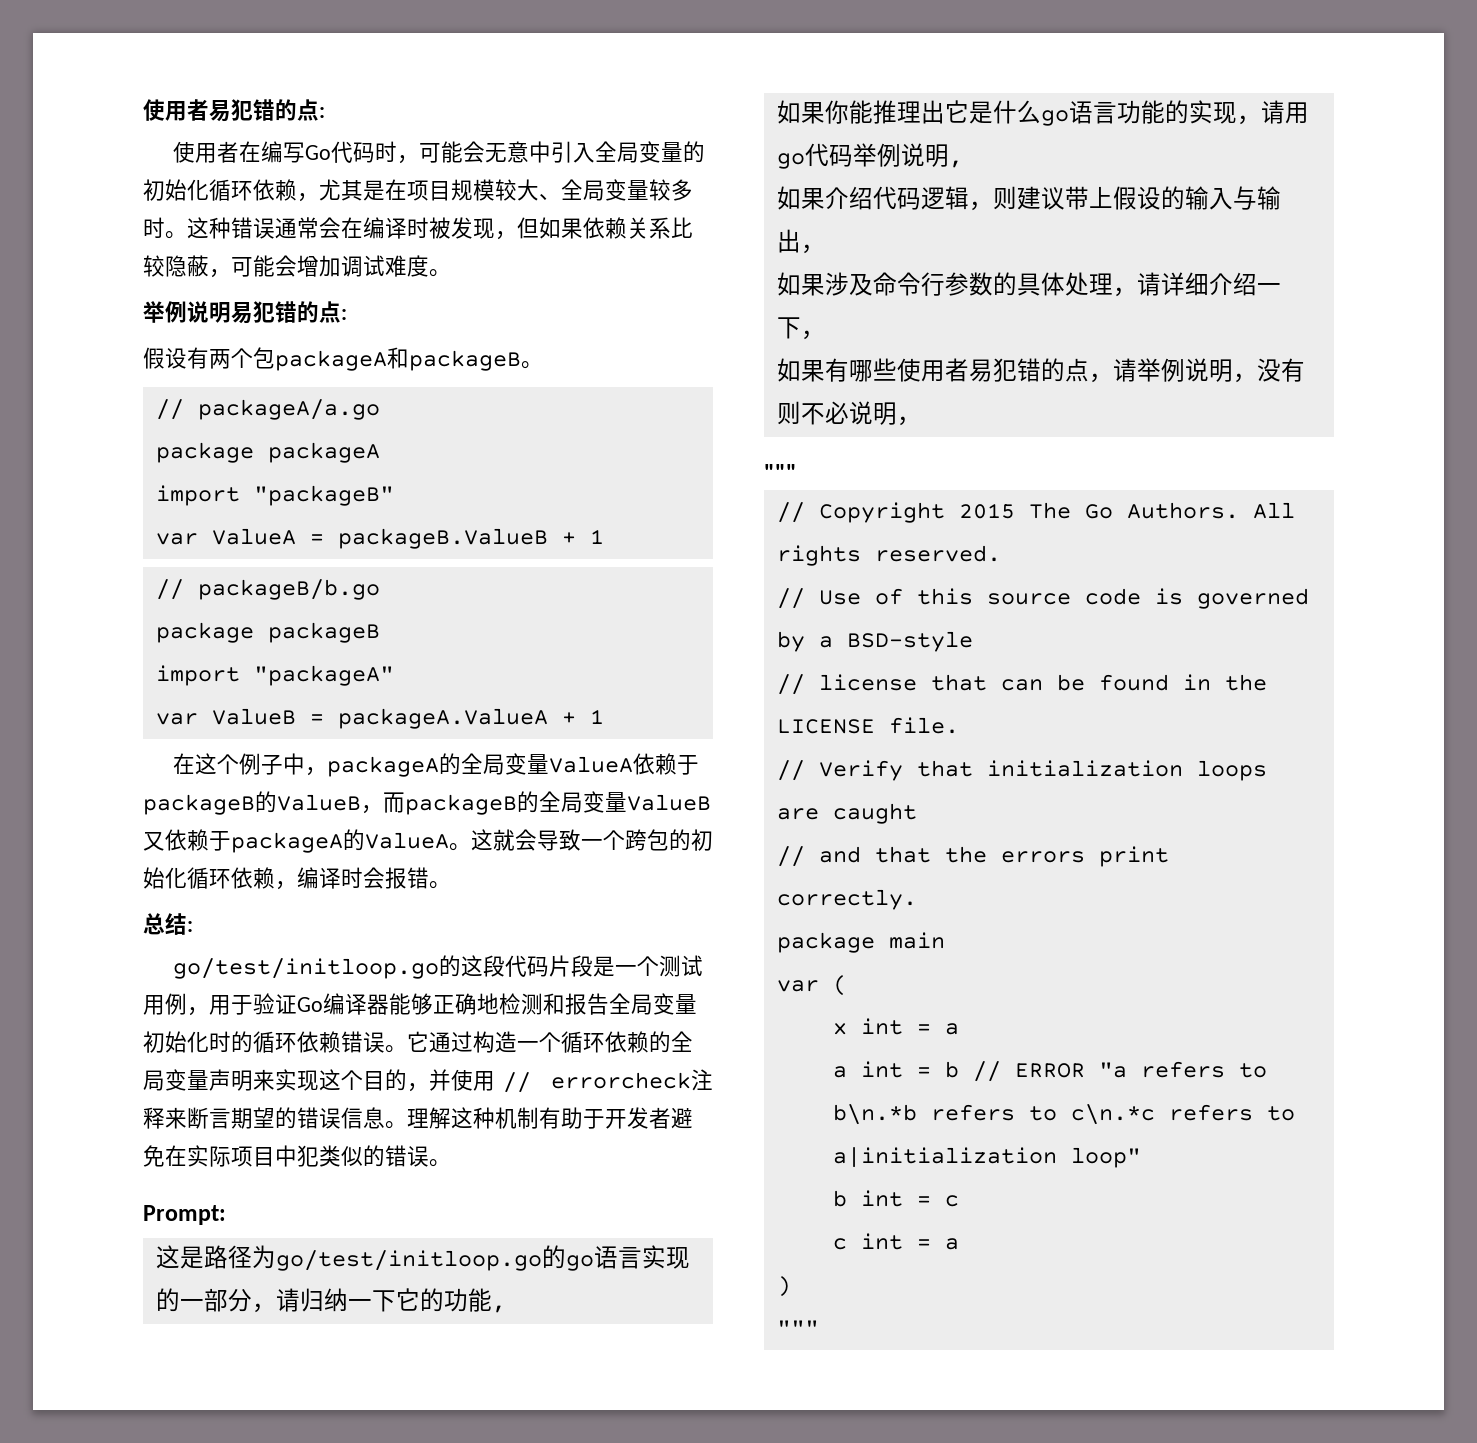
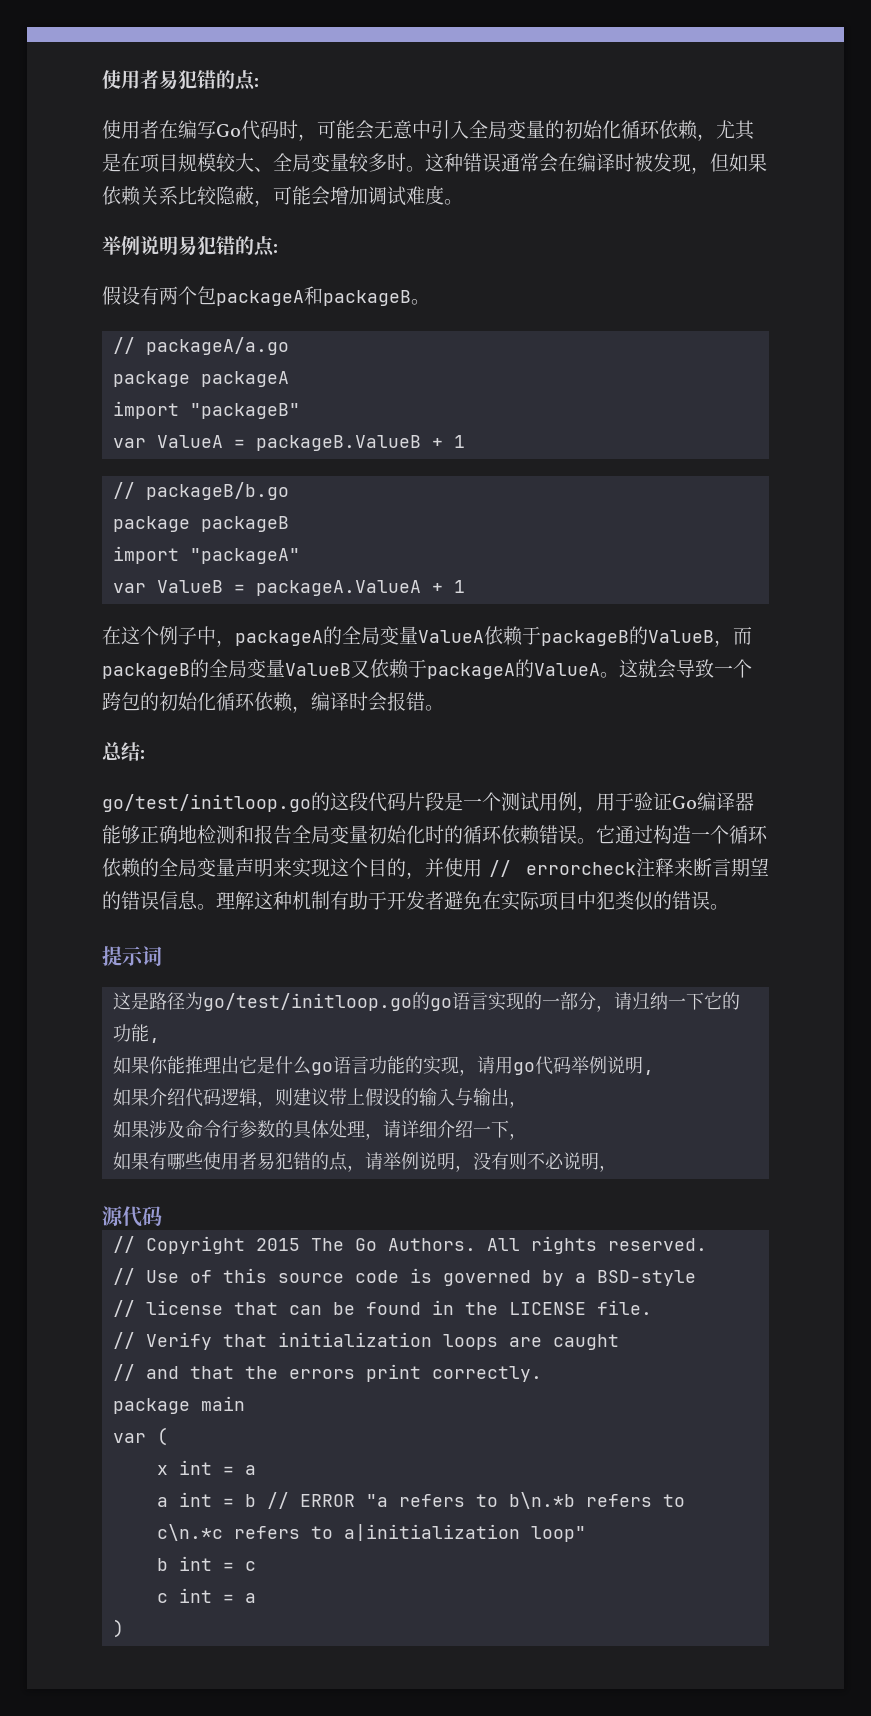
- Prompt:
+ 提示词
  如果有哪些使用者易犯错的点，请举例说明，没有则不必说明，
- """
+ 源代码
  )
- """

